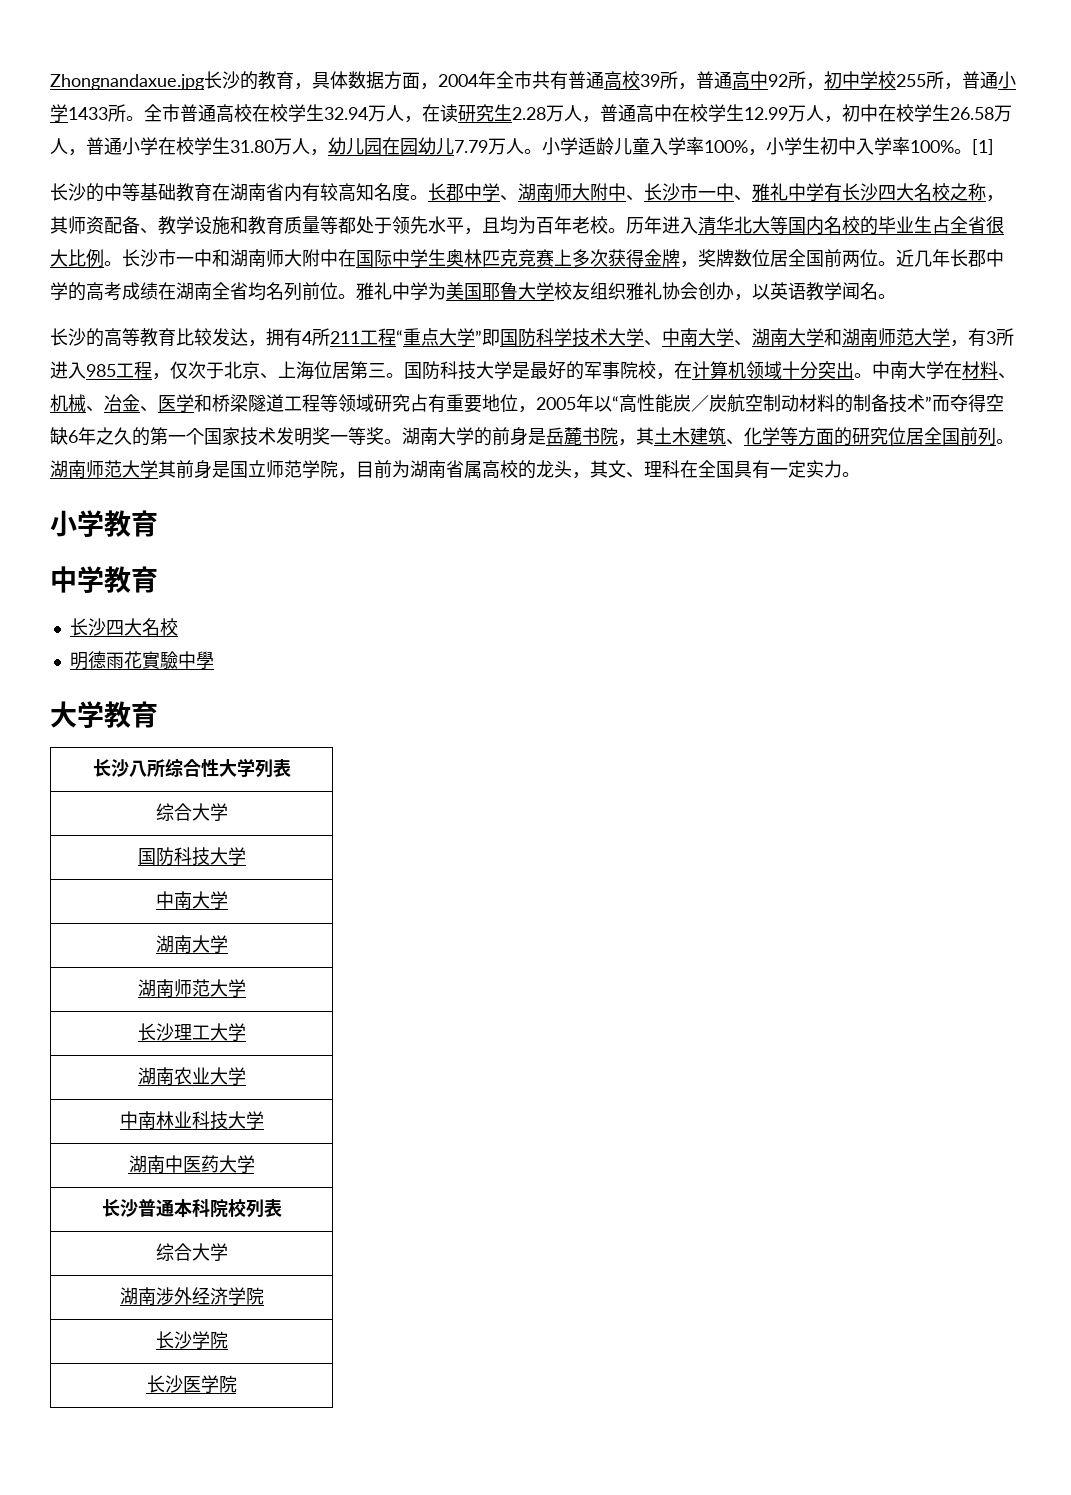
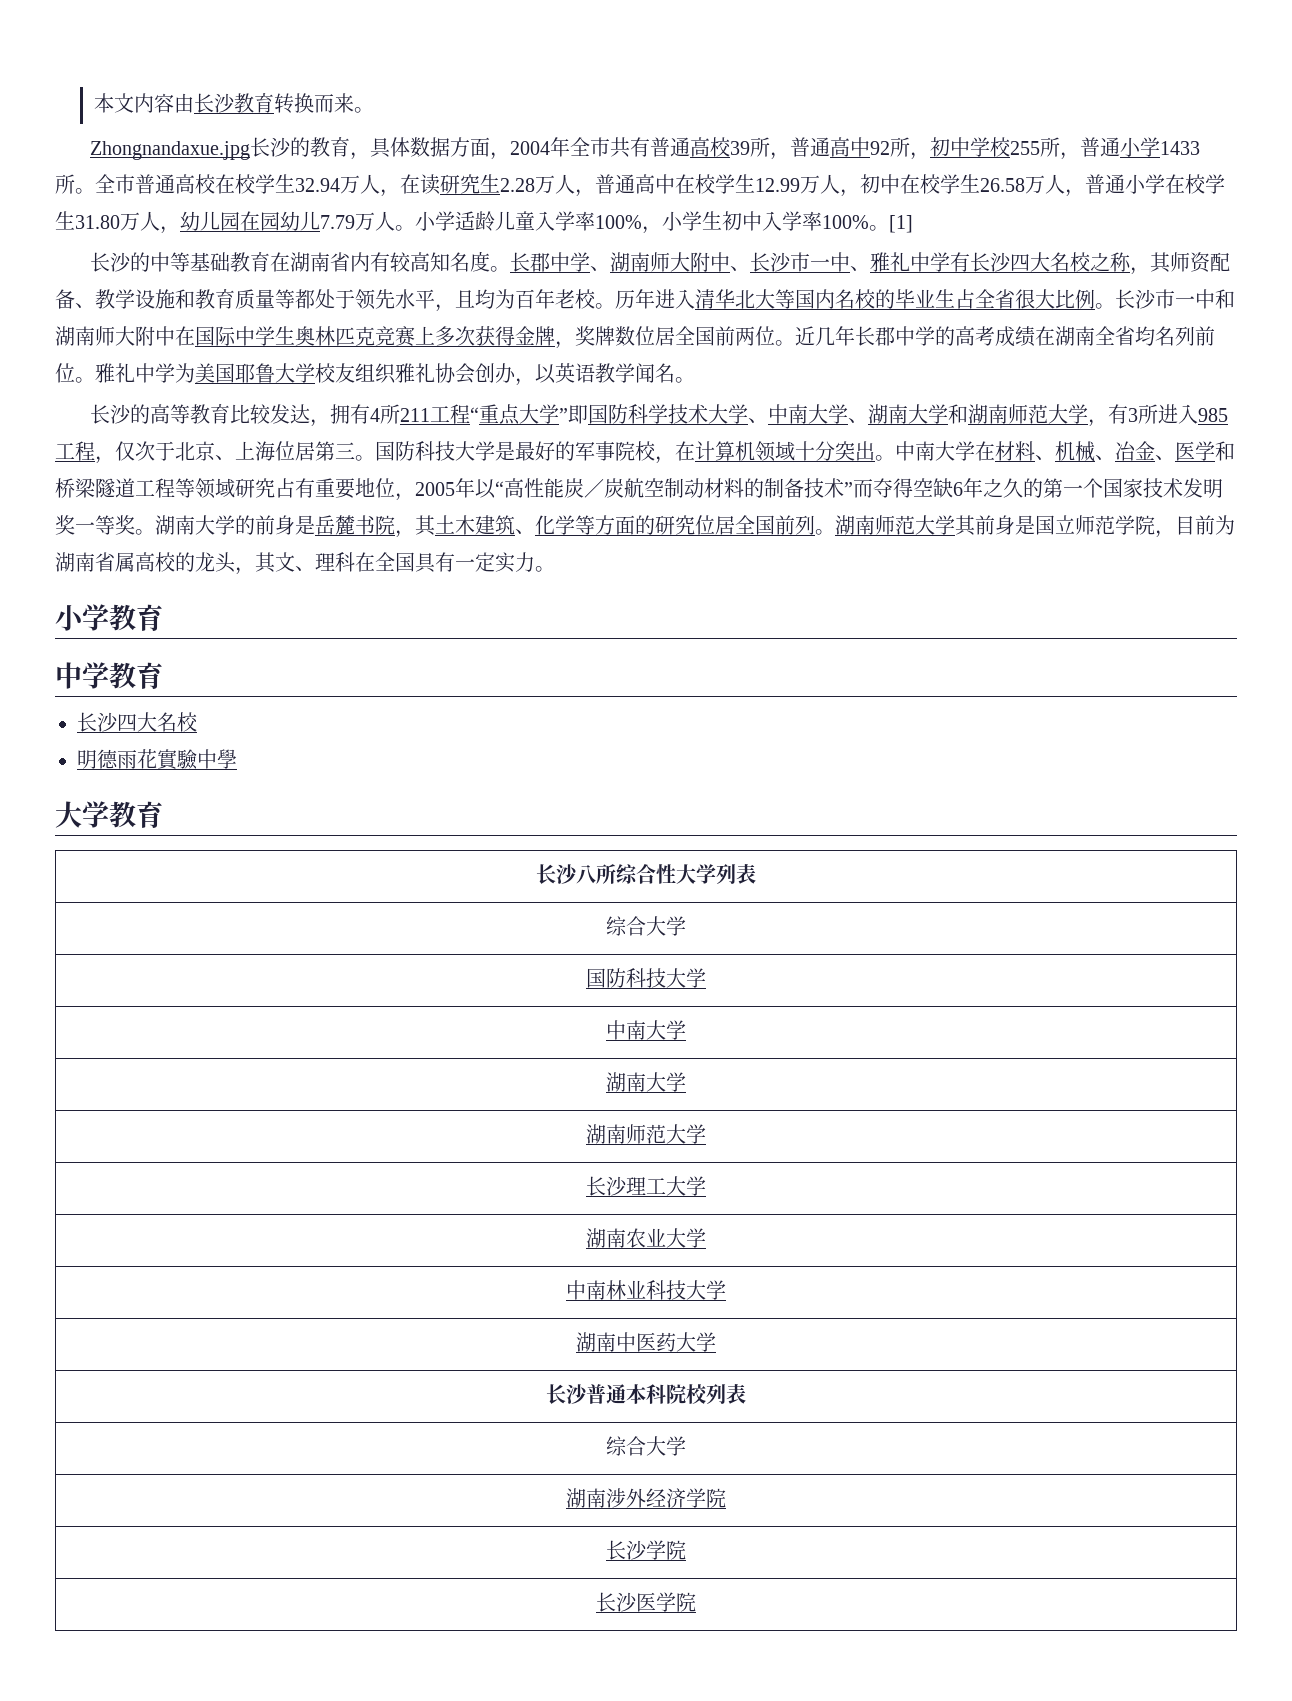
+ 本文内容由长沙教育转换而来。

